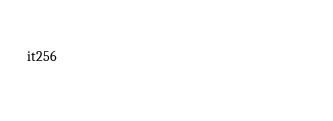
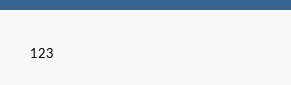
- it256
+ 123

